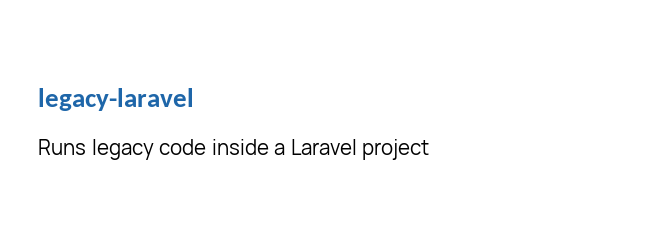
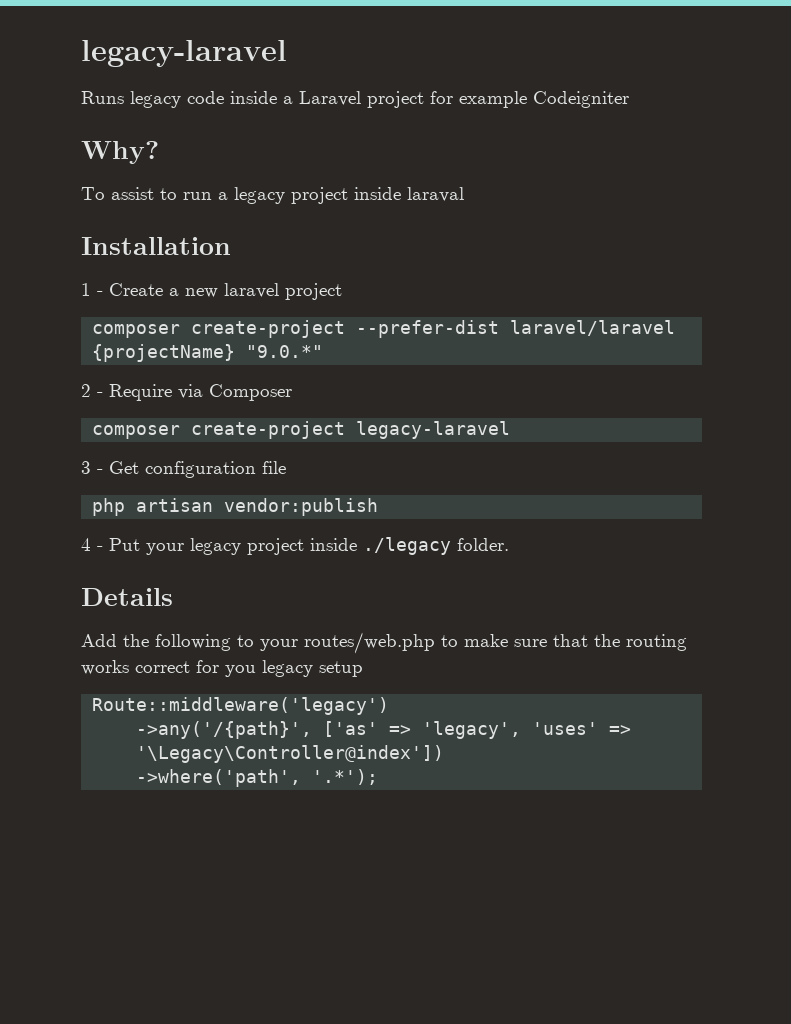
- Runs legacy code inside a Laravel project
+ Runs legacy code inside a Laravel project for example Codeigniter
+ Why?
+ To assist to run a legacy project inside laraval
+ Installation
+ 1 - Create a new laravel project
+ composer create-project --prefer-dist laravel/laravel {projectName} "9.0.*"
+ 2 - Require via Composer
+ composer create-project legacy-laravel
+ 3 - Get configuration file
+ php artisan vendor:publish
+ 4 - Put your legacy project inside ./legacy folder.
+ Details
+ Add the following to your routes/web.php to make sure that the routing works correct for you legacy setup
+ Route::middleware('legacy')
+ ->any('/{path}', ['as' => 'legacy', 'uses' => '\Legacy\Controller@index'])
+ ->where('path', '.*');

